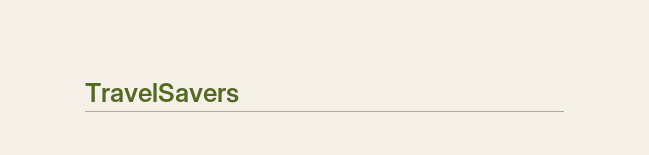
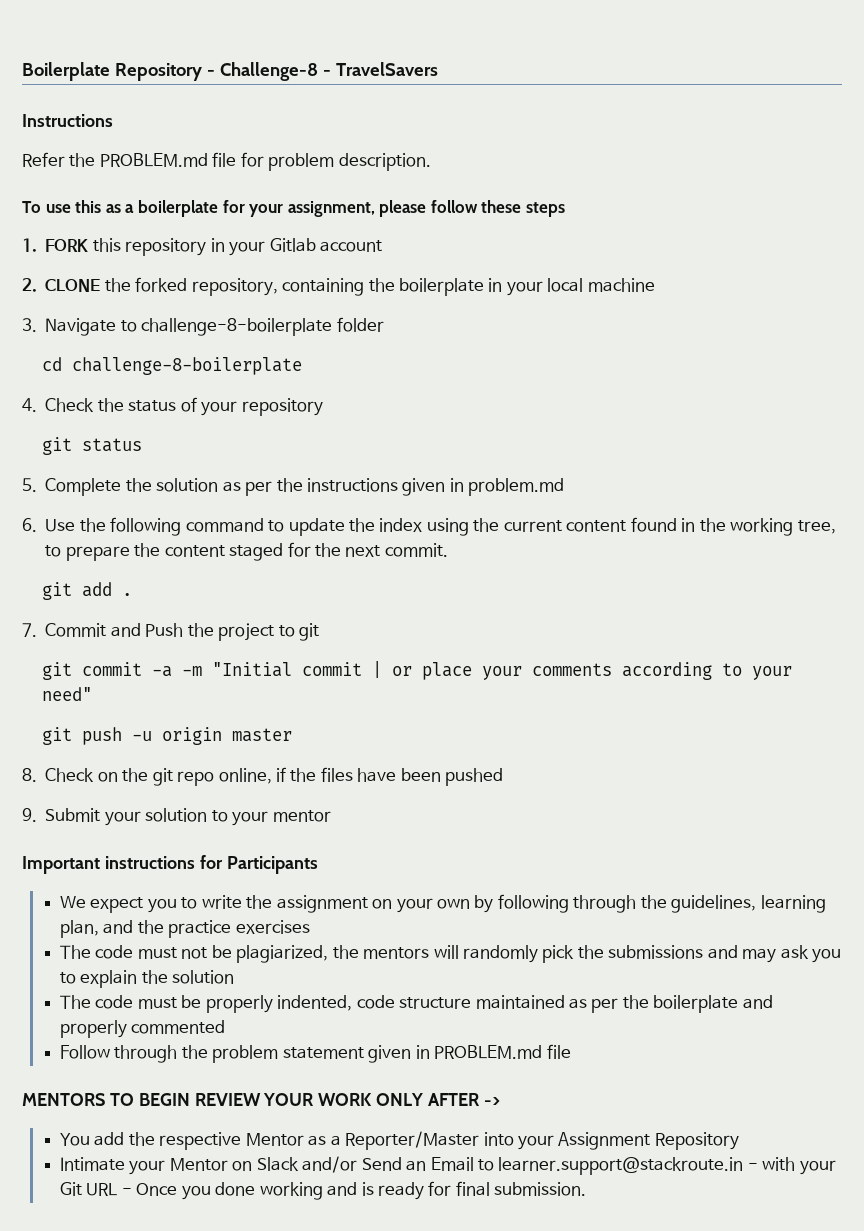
- TravelSavers
+ Boilerplate Repository - Challenge-8 - TravelSavers
+ Instructions
+ Refer the PROBLEM.md file for problem description.
+ To use this as a boilerplate for your assignment, please follow these steps
+ 1. FORK this repository in your Gitlab account
+ 2. CLONE the forked repository, containing the boilerplate in your local machine
+ 3. Navigate to challenge-8-boilerplate folder
+ cd challenge-8-boilerplate
+ 4. Check the status of your repository
+ git status
+ 5. Complete the solution as per the instructions given in problem.md
+ 6. Use the following command to update the index using the current content found in the working tree, to prepare the content staged for the next commit.
+ git add .
+ 7. Commit and Push the project to git
+ git commit -a -m "Initial commit | or place your comments according to your need"
+ git push -u origin master
+ 8. Check on the git repo online, if the files have been pushed
+ 9. Submit your solution to your mentor
+ Important instructions for Participants
+ We expect you to write the assignment on your own by following through the guidelines, learning plan, and the practice exercises
+ The code must not be plagiarized, the mentors will randomly pick the submissions and may ask you to explain the solution
+ The code must be properly indented, code structure maintained as per the boilerplate and properly commented
+ Follow through the problem statement given in PROBLEM.md file
+ MENTORS TO BEGIN REVIEW YOUR WORK ONLY AFTER ->
+ You add the respective Mentor as a Reporter/Master into your Assignment Repository
+ Intimate your Mentor on Slack and/or Send an Email to learner.support@stackroute.in - with your Git URL - Once you done working and is ready for final submission.

